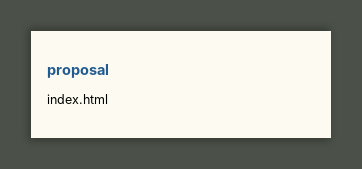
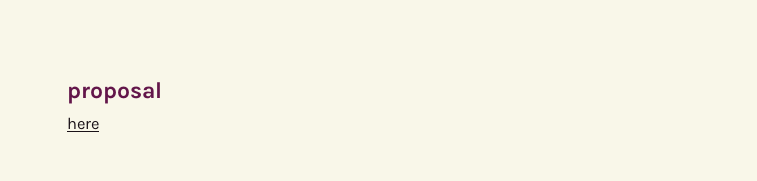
- index.html
+ here

